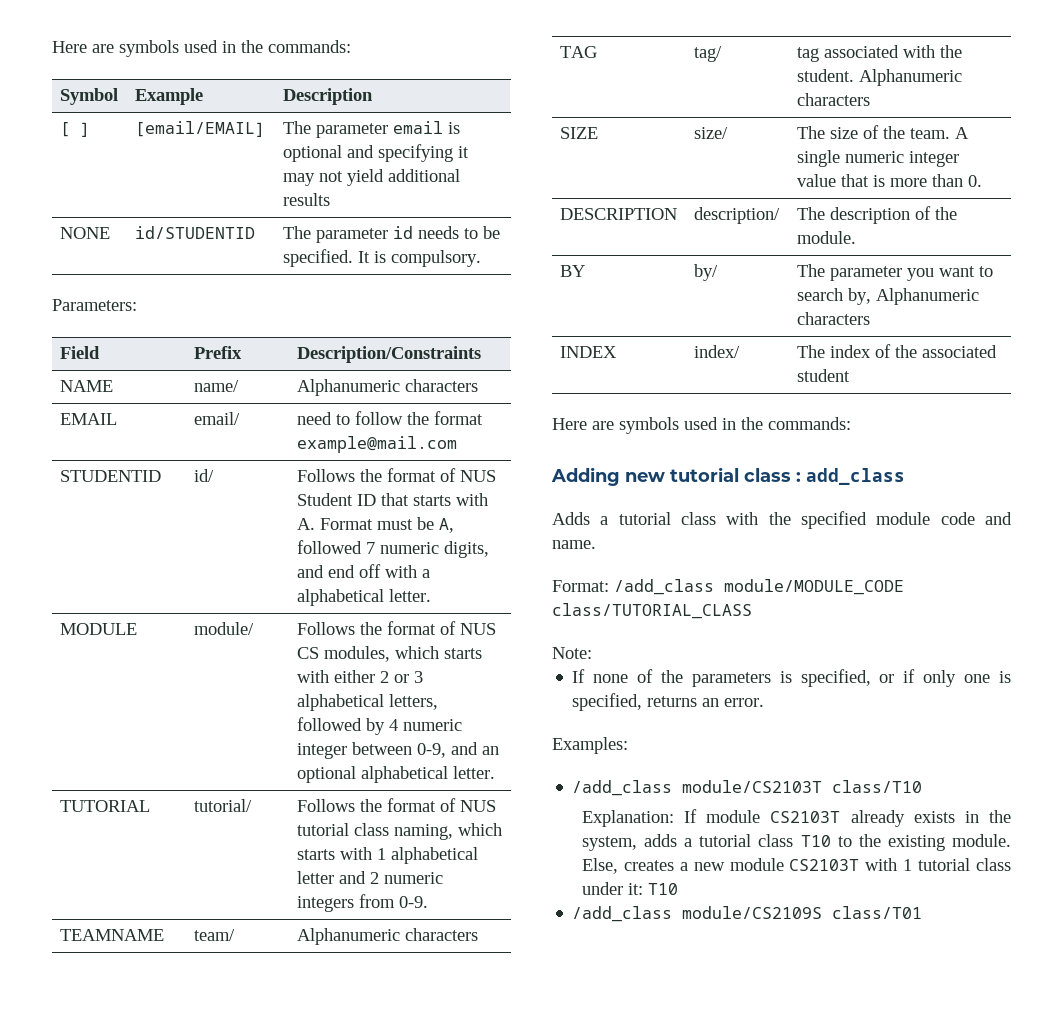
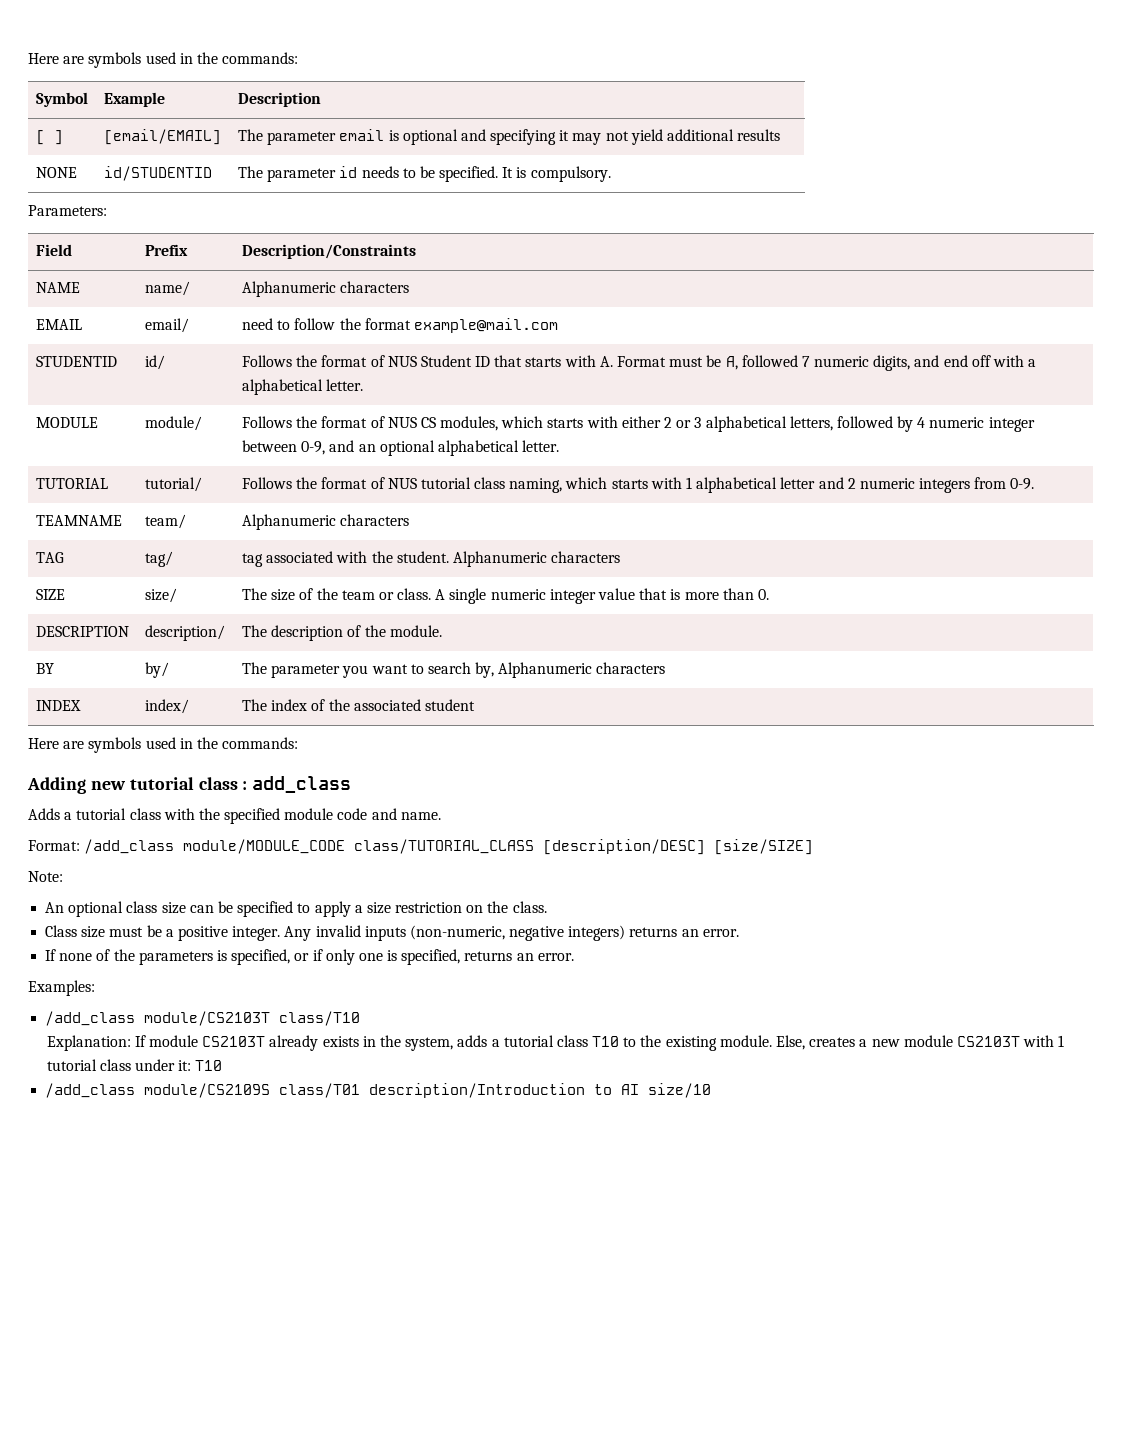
- SIZE | size/ | The size of the team. A single numeric integer value that is more than 0.
+ SIZE | size/ | The size of the team or class. A single numeric integer value that is more than 0.
- Format: /add_class module/MODULE_CODE class/TUTORIAL_CLASS
+ Format: /add_class module/MODULE_CODE class/TUTORIAL_CLASS [description/DESC] [size/SIZE]
+ An optional class size can be specified to apply a size restriction on the class.
+ Class size must be a positive integer. Any invalid inputs (non-numeric, negative integers) returns an error.
- /add_class module/CS2109S class/T01
+ /add_class module/CS2109S class/T01 description/Introduction to AI size/10

